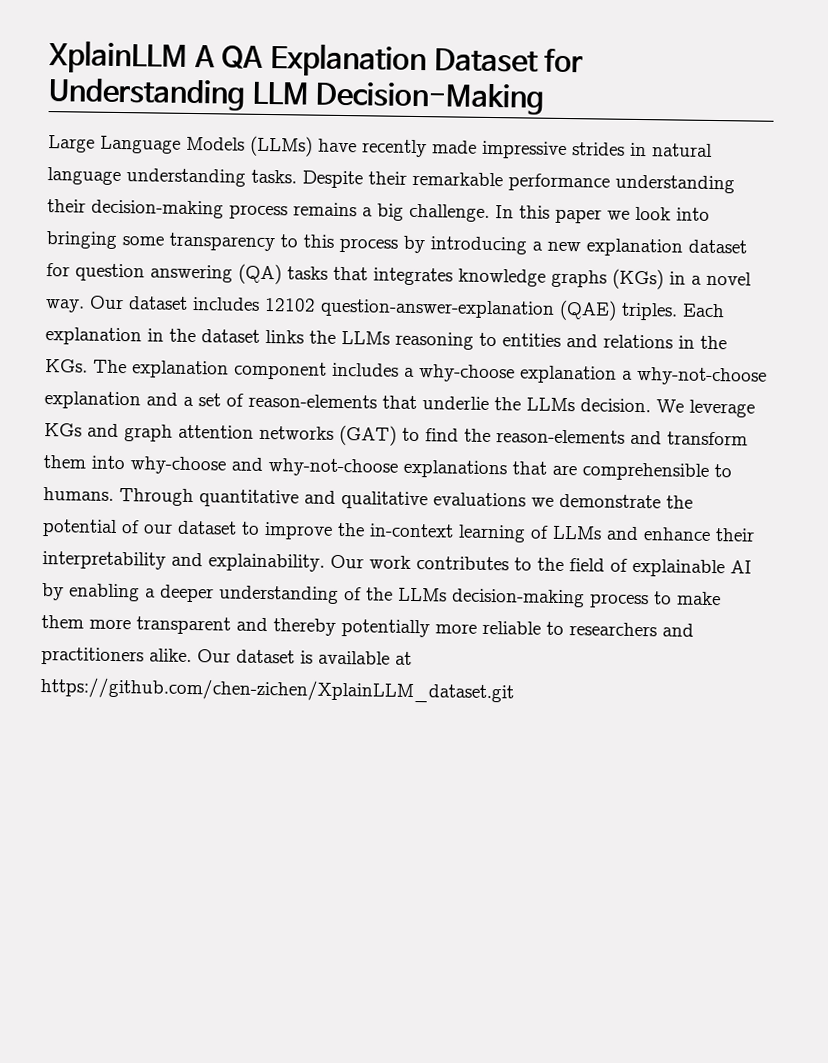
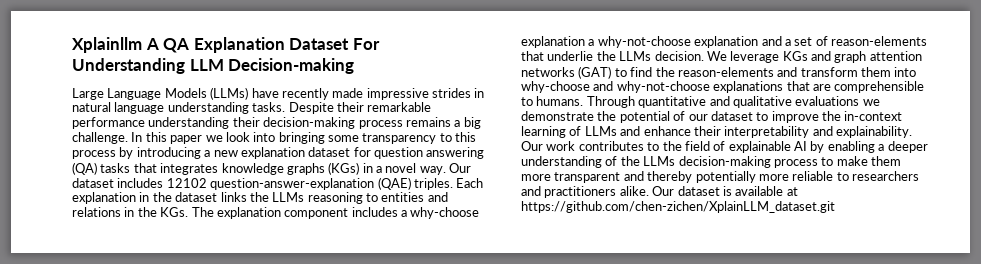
- XplainLLM A QA Explanation Dataset for Understanding LLM Decision-Making
+ Xplainllm A QA Explanation Dataset For Understanding LLM Decision-making

